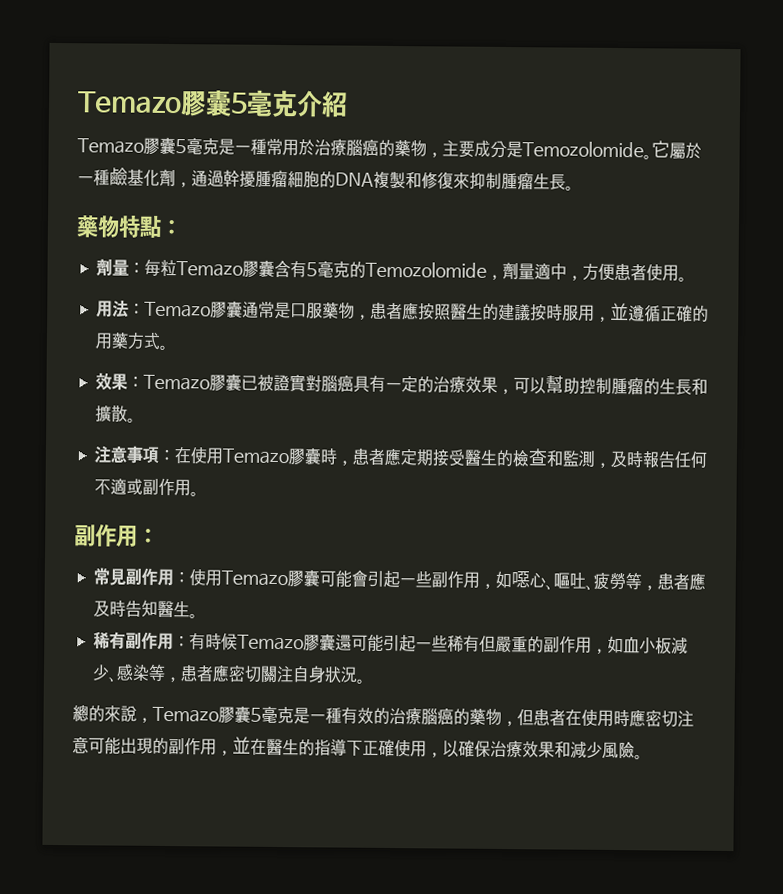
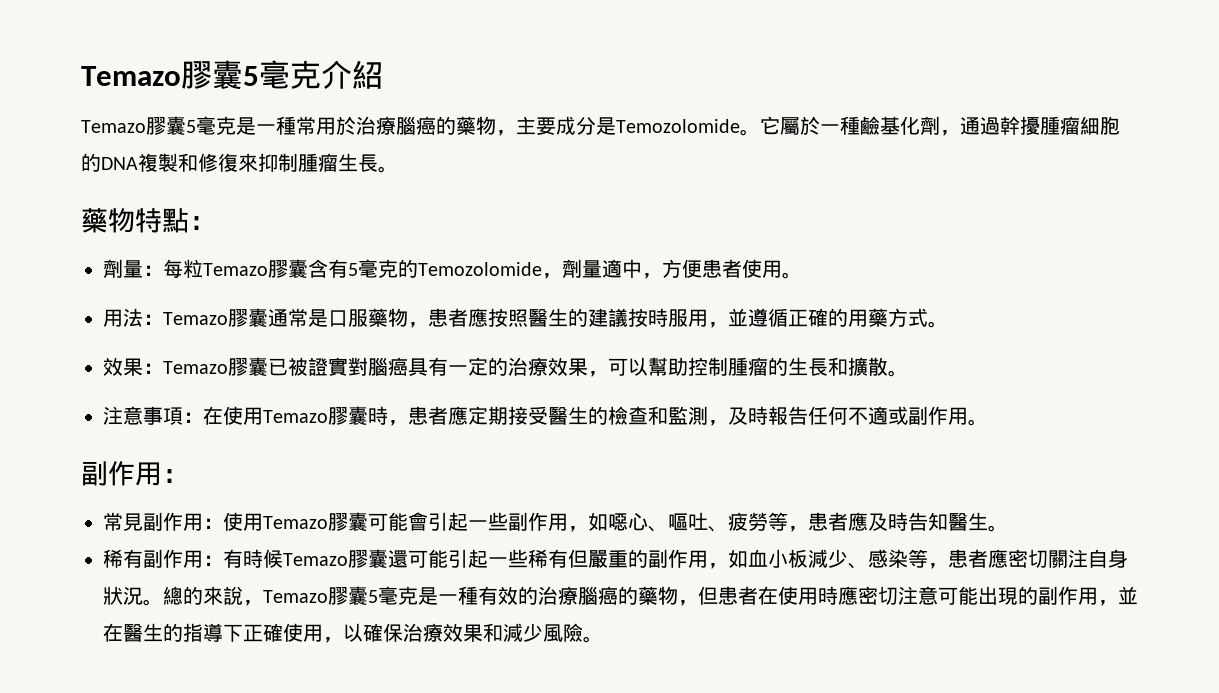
- 有時候Temazo膠囊還可能引起一些稀有但嚴重的副作用，如血小板減少、感染等，患者應密切關注自身狀況。
- 總的來說，Temazo膠囊5毫克是一種有效的治療腦癌的藥物，但患者在使用時應密切注意可能出現的副作用，並在醫生的指導下正確使用，以確保治療效果和減少風險。
+ 有時候Temazo膠囊還可能引起一些稀有但嚴重的副作用，如血小板減少、感染等，患者應密切關注自身狀況。總的來說，Temazo膠囊5毫克是一種有效的治療腦癌的藥物，但患者在使用時應密切注意可能出現的副作用，並在醫生的指導下正確使用，以確保治療效果和減少風險。

